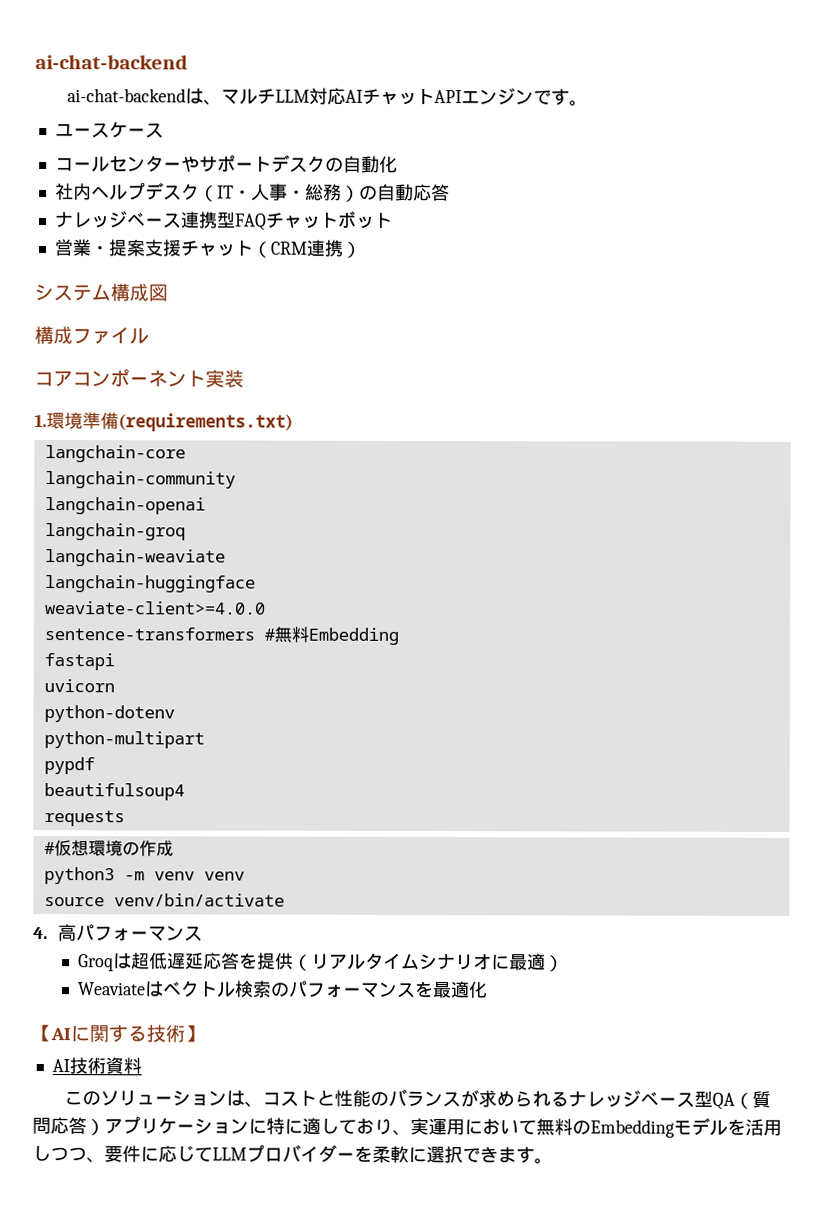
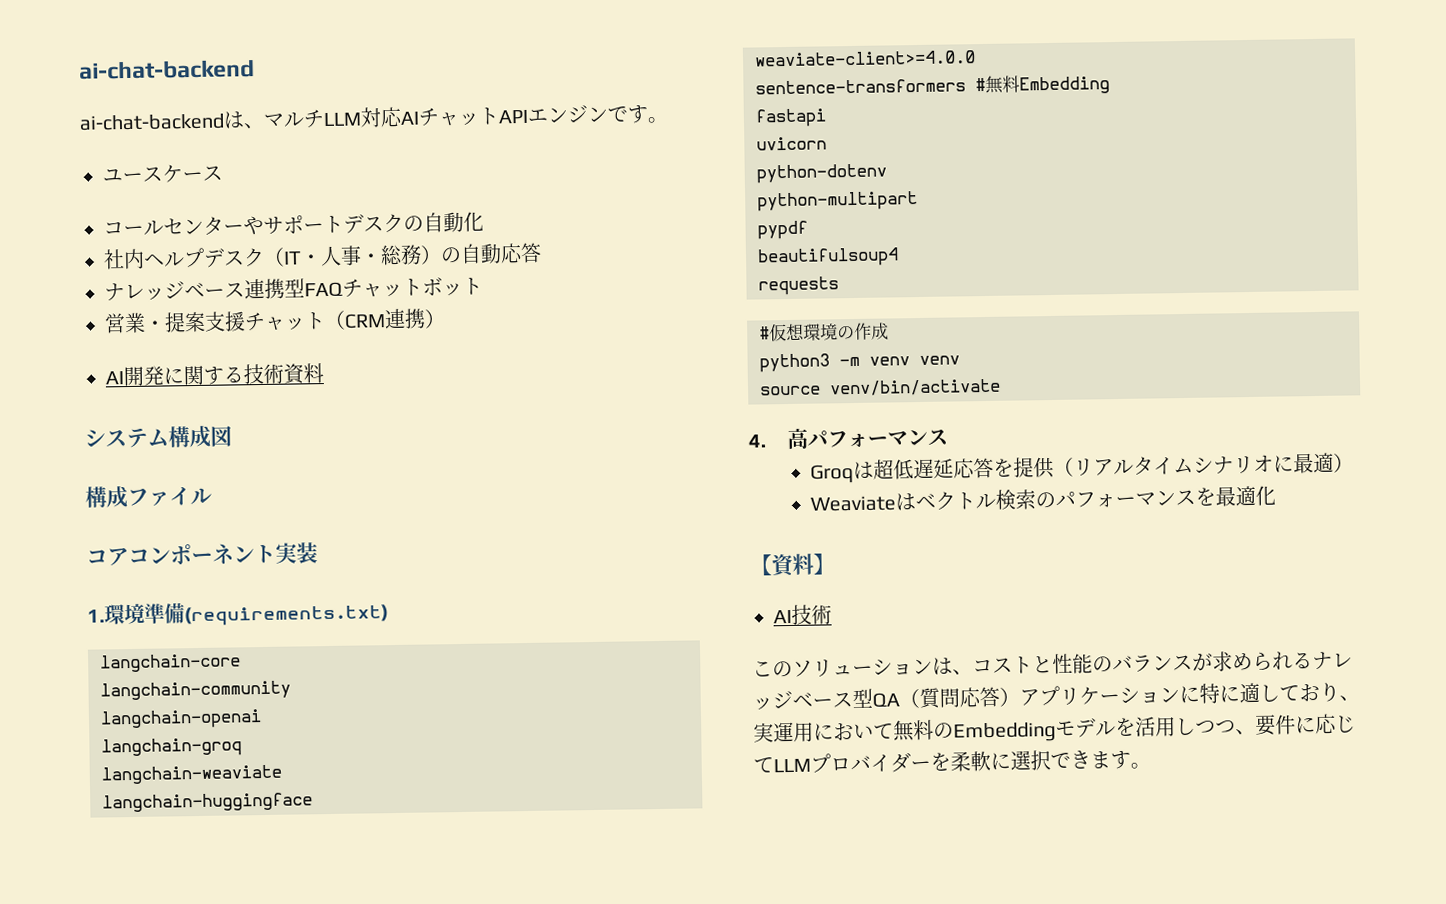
+ AI開発に関する技術資料
- 【AIに関する技術】
+ 【資料】
- AI技術資料
+ AI技術

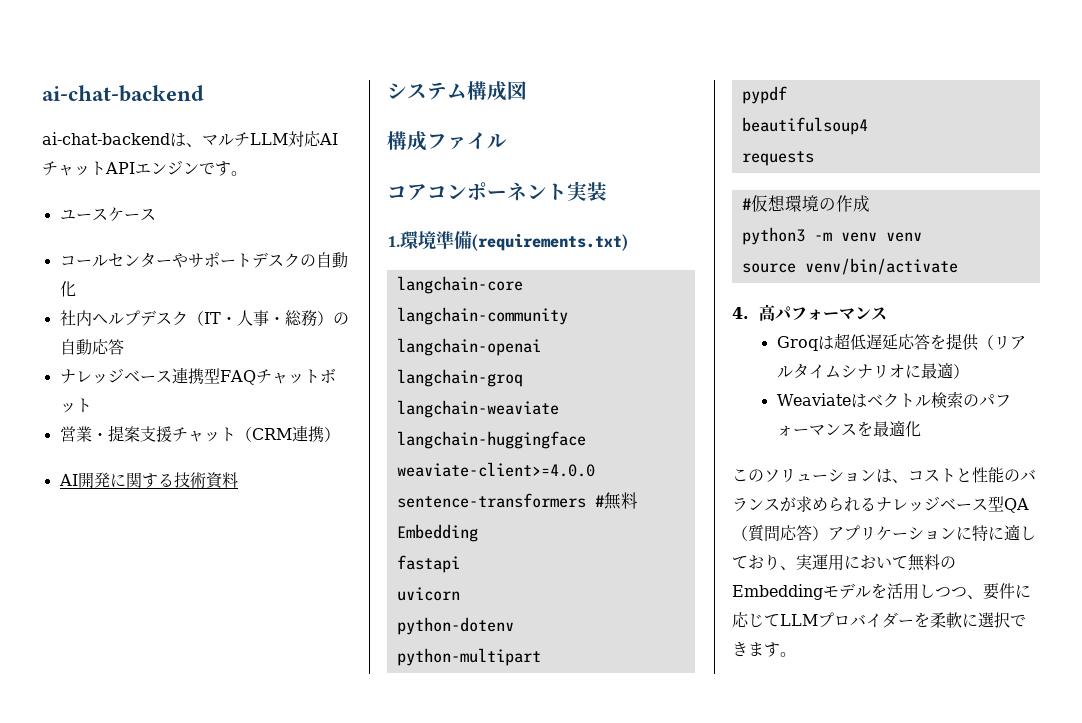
- 【資料】
- AI技術

